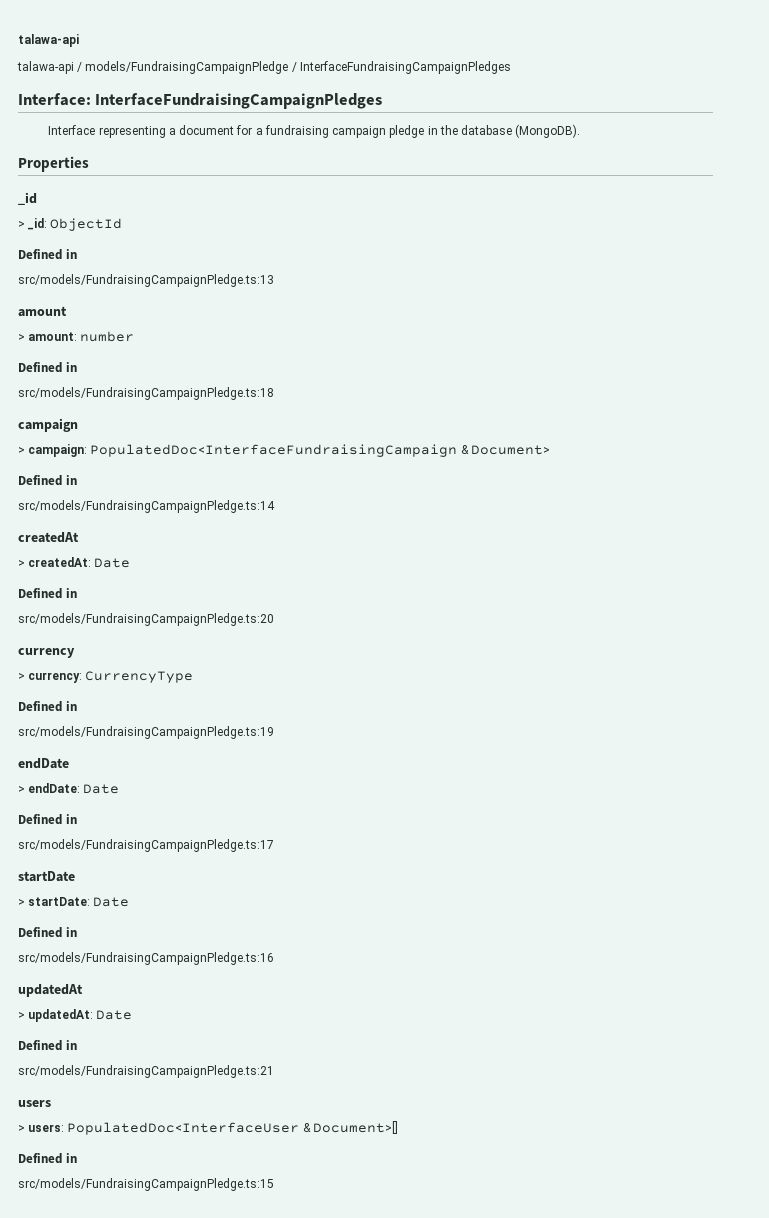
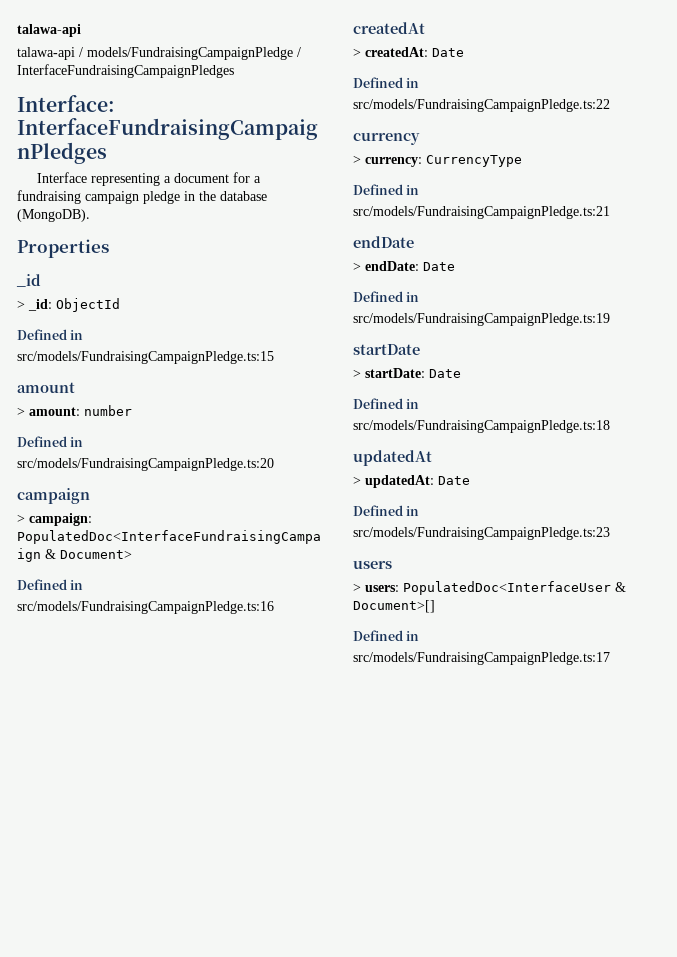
- src/models/FundraisingCampaignPledge.ts:13
+ src/models/FundraisingCampaignPledge.ts:15
- src/models/FundraisingCampaignPledge.ts:18
+ src/models/FundraisingCampaignPledge.ts:20
- src/models/FundraisingCampaignPledge.ts:14
+ src/models/FundraisingCampaignPledge.ts:16
- src/models/FundraisingCampaignPledge.ts:20
+ src/models/FundraisingCampaignPledge.ts:22
- src/models/FundraisingCampaignPledge.ts:19
+ src/models/FundraisingCampaignPledge.ts:21
- src/models/FundraisingCampaignPledge.ts:17
+ src/models/FundraisingCampaignPledge.ts:19
- src/models/FundraisingCampaignPledge.ts:16
+ src/models/FundraisingCampaignPledge.ts:18
- src/models/FundraisingCampaignPledge.ts:21
+ src/models/FundraisingCampaignPledge.ts:23
- src/models/FundraisingCampaignPledge.ts:15
+ src/models/FundraisingCampaignPledge.ts:17

